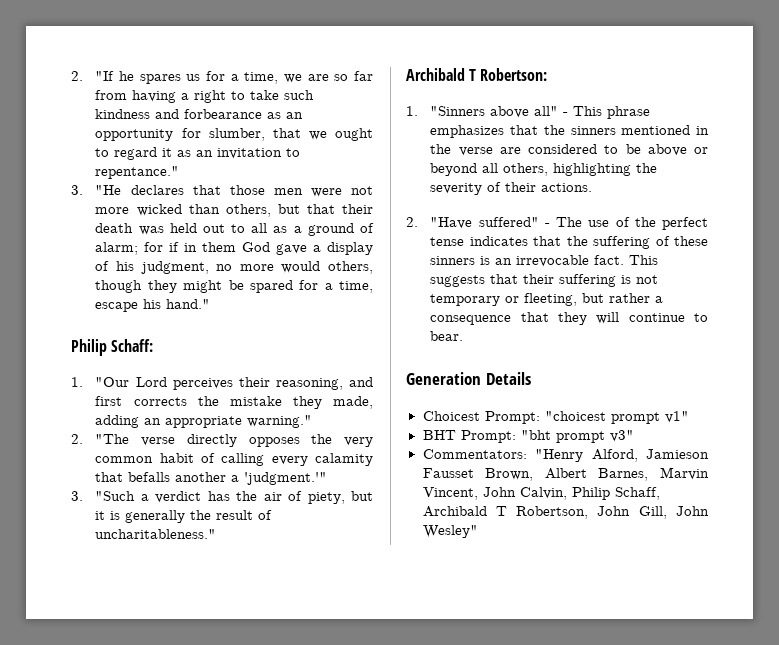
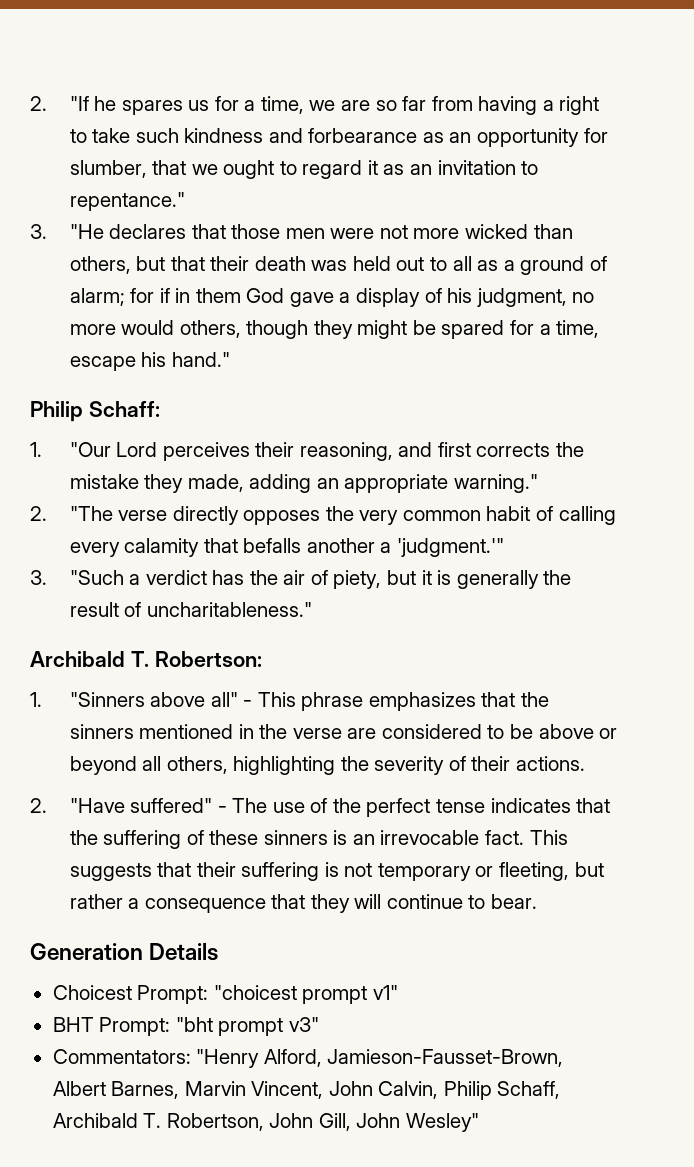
- Archibald T Robertson:
+ Archibald T. Robertson:
- Commentators: "Henry Alford, Jamieson Fausset Brown, Albert Barnes, Marvin Vincent, John Calvin, Philip Schaff, Archibald T Robertson, John Gill, John Wesley"
+ Commentators: "Henry Alford, Jamieson-Fausset-Brown, Albert Barnes, Marvin Vincent, John Calvin, Philip Schaff, Archibald T. Robertson, John Gill, John Wesley"

